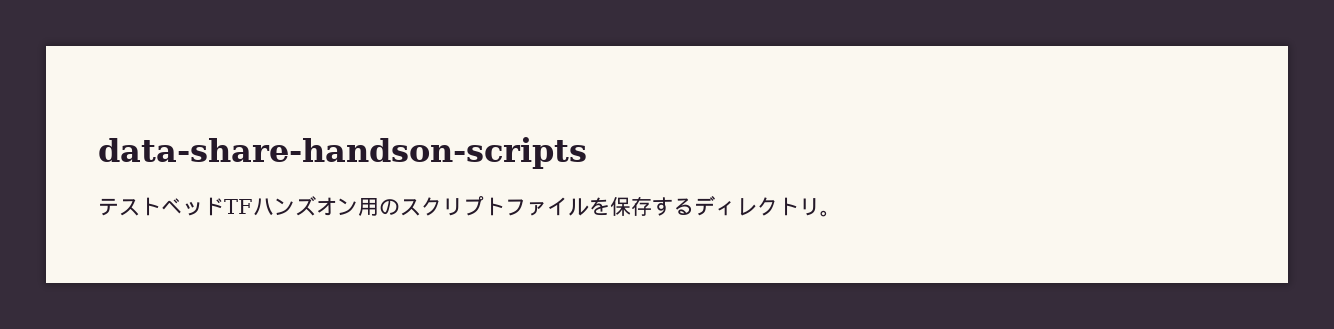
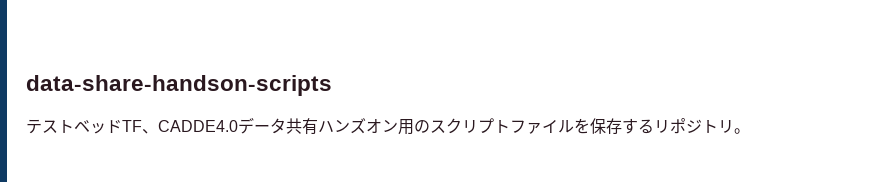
- テストベッドTFハンズオン用のスクリプトファイルを保存するディレクトリ。
+ テストベッドTF、CADDE4.0データ共有ハンズオン用のスクリプトファイルを保存するリポジトリ。

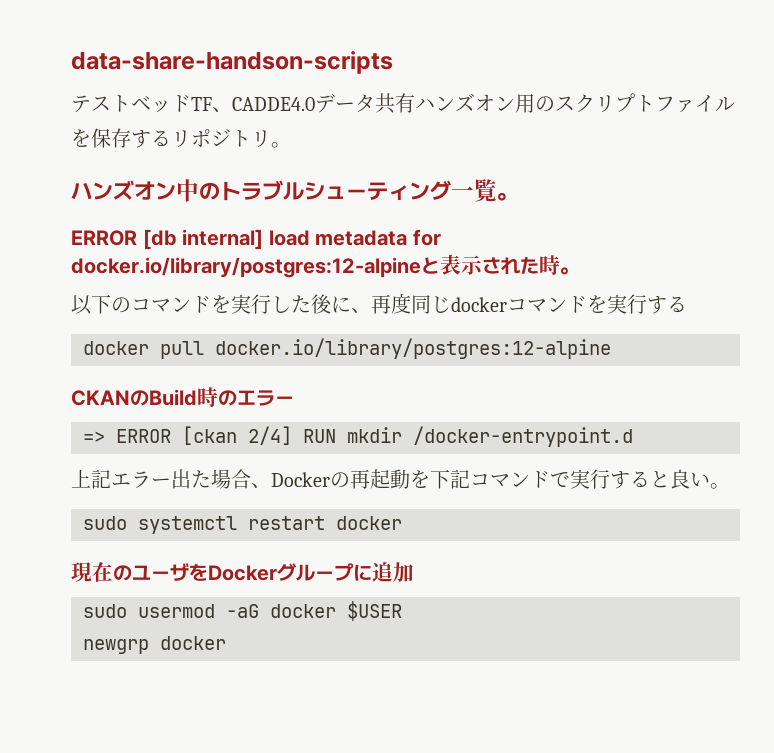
+ ハンズオン中のトラブルシューティング一覧。
+ ERROR [db internal] load metadata for docker.io/library/postgres:12-alpineと表示された時。
+ 以下のコマンドを実行した後に、再度同じdockerコマンドを実行する
+ docker pull docker.io/library/postgres:12-alpine
+ CKANのBuild時のエラー
+ => ERROR [ckan 2/4] RUN mkdir /docker-entrypoint.d
+ 上記エラー出た場合、Dockerの再起動を下記コマンドで実行すると良い。
+ sudo systemctl restart docker
+ 現在のユーザをDockerグループに追加
+ sudo usermod -aG docker $USER
+ newgrp docker

